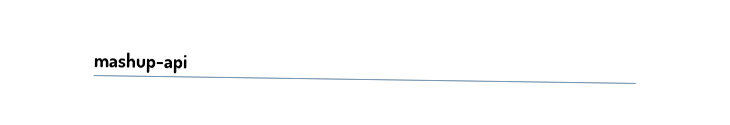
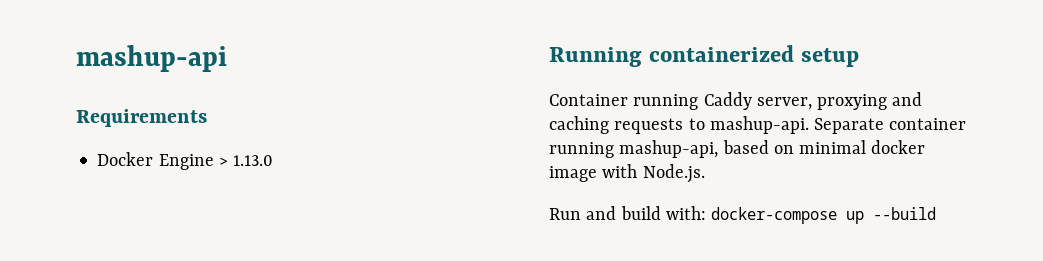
+ Requirements
+ Docker Engine > 1.13.0
+ Running containerized setup
+ Container running Caddy server, proxying and caching requests to mashup-api. Separate container running mashup-api, based on minimal docker image with Node.js.
+ Run and build with: docker-compose up --build

